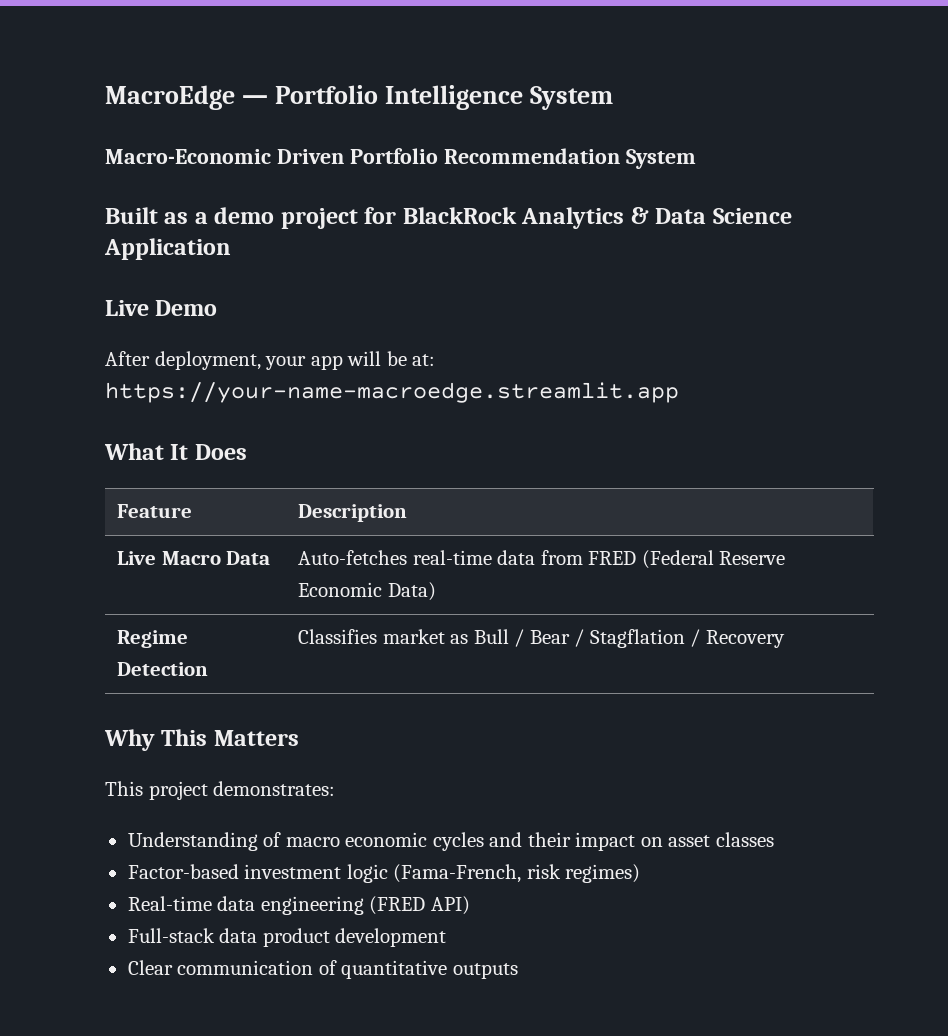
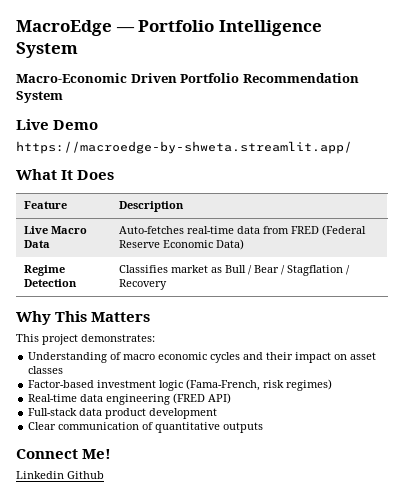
- Built as a demo project for BlackRock Analytics & Data Science Application
  Live Demo
- After deployment, your app will be at: https://your-name-macroedge.streamlit.app
+ https://macroedge-by-shweta.streamlit.app/
+ Connect Me!
+ Linkedin Github

